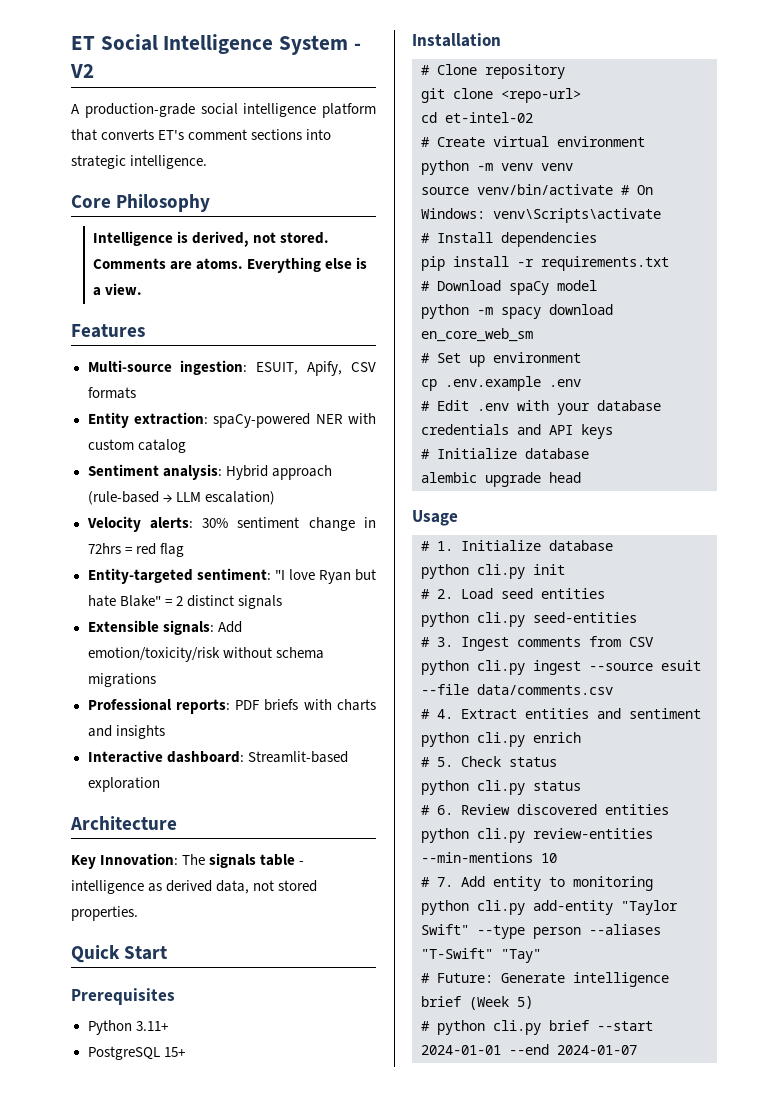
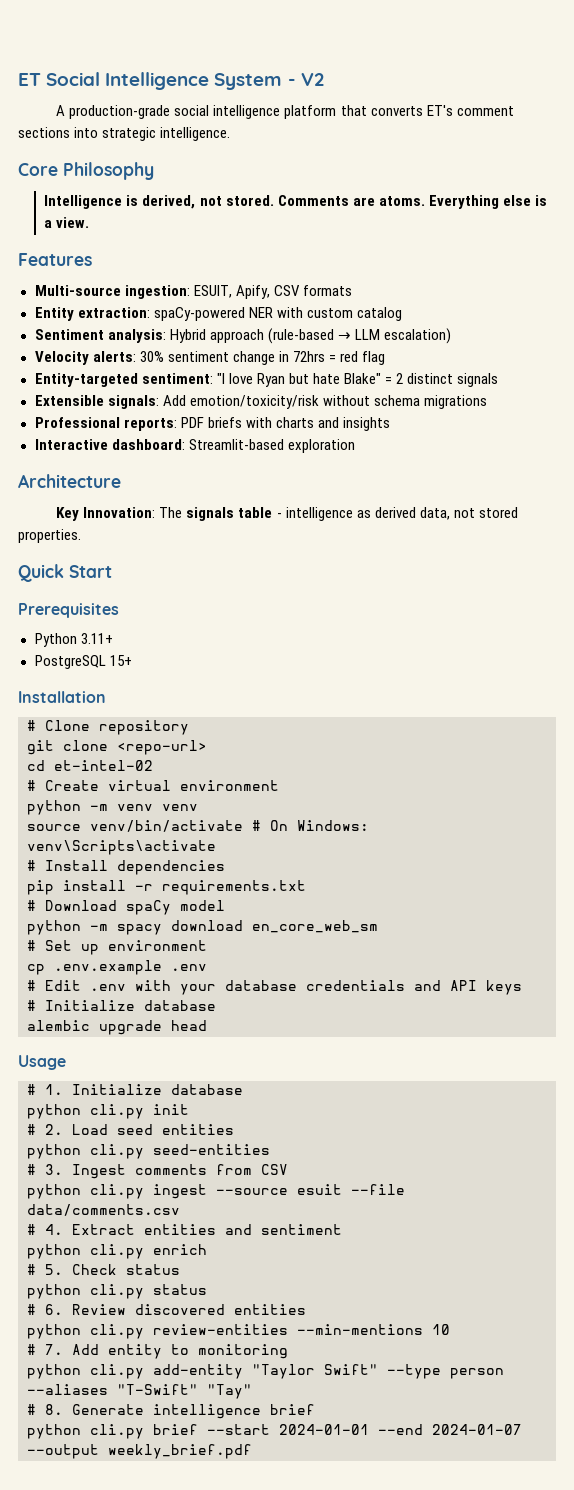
- # Future: Generate intelligence brief (Week 5)
- # python cli.py brief --start 2024-01-01 --end 2024-01-07
+ # 8. Generate intelligence brief
+ python cli.py brief --start 2024-01-01 --end 2024-01-07 --output weekly_brief.pdf

